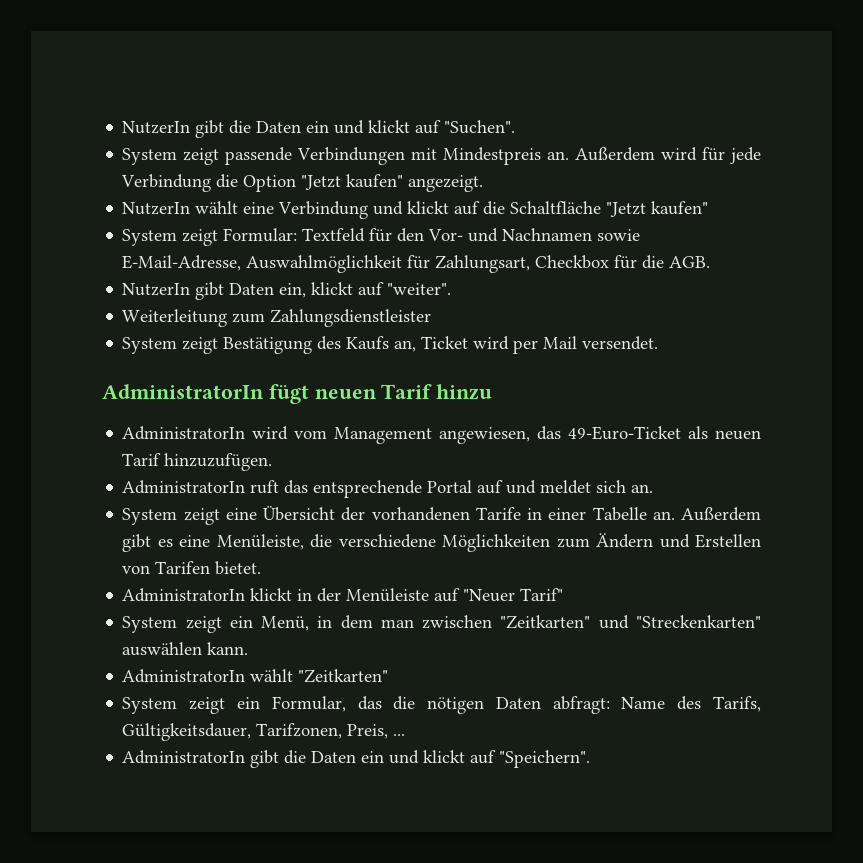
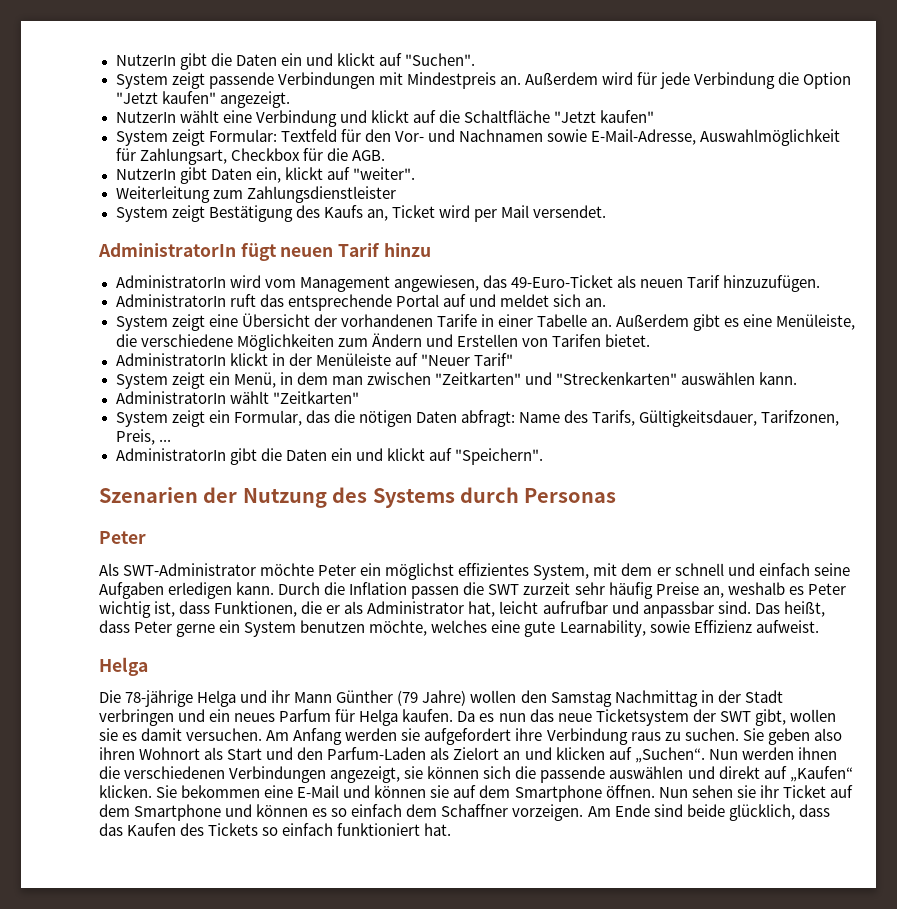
+ Szenarien der Nutzung des Systems durch Personas
+ Peter
+ Als SWT-Administrator möchte Peter ein möglichst effizientes System, mit dem er schnell und einfach seine Aufgaben erledigen kann. Durch die Inflation passen die SWT zurzeit sehr häufig Preise an, weshalb es Peter wichtig ist, dass Funktionen, die er als Administrator hat, leicht aufrufbar und anpassbar sind. Das heißt, dass Peter gerne ein System benutzen möchte, welches eine gute Learnability, sowie Effizienz aufweist.
+ Helga
+ Die 78-jährige Helga und ihr Mann Günther (79 Jahre) wollen den Samstag Nachmittag in der Stadt verbringen und ein neues Parfum für Helga kaufen. Da es nun das neue Ticketsystem der SWT gibt, wollen sie es damit versuchen. Am Anfang werden sie aufgefordert ihre Verbindung raus zu suchen. Sie geben also ihren Wohnort als Start und den Parfum-Laden als Zielort an und klicken auf „Suchen“. Nun werden ihnen die verschiedenen Verbindungen angezeigt, sie können sich die passende auswählen und direkt auf „Kaufen“ klicken. Sie bekommen eine E-Mail und können sie auf dem Smartphone öffnen. Nun sehen sie ihr Ticket auf dem Smartphone und können es so einfach dem Schaffner vorzeigen. Am Ende sind beide glücklich, dass das Kaufen des Tickets so einfach funktioniert hat.

